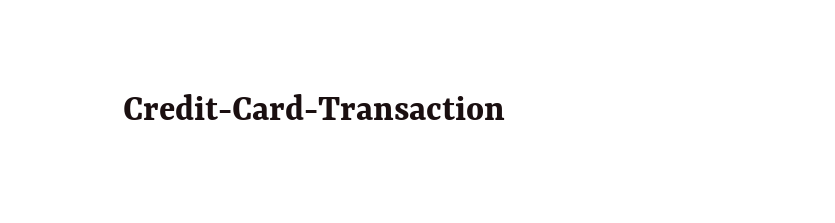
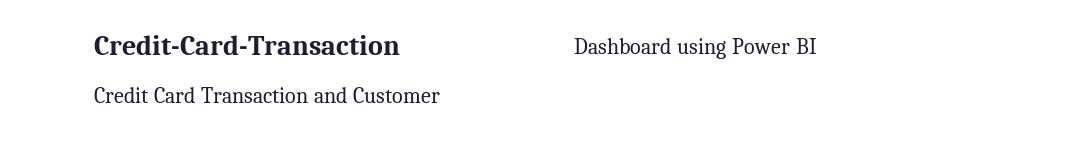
+ Credit Card Transaction and Customer Dashboard using Power BI

